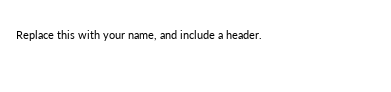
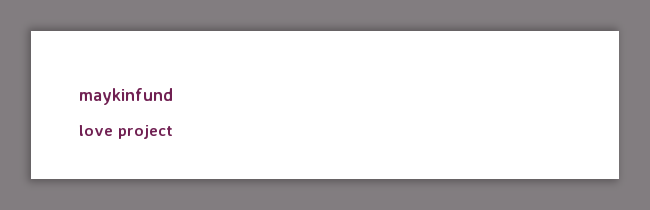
- Replace this with your name, and include a header.
+ maykinfund
+ love project

